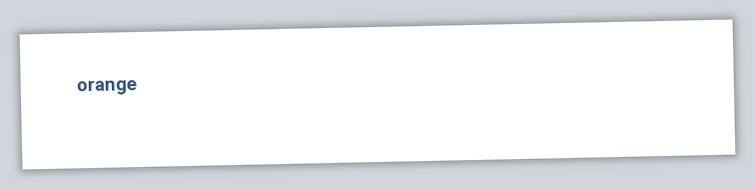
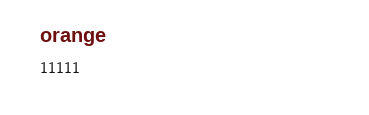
+ 11111

